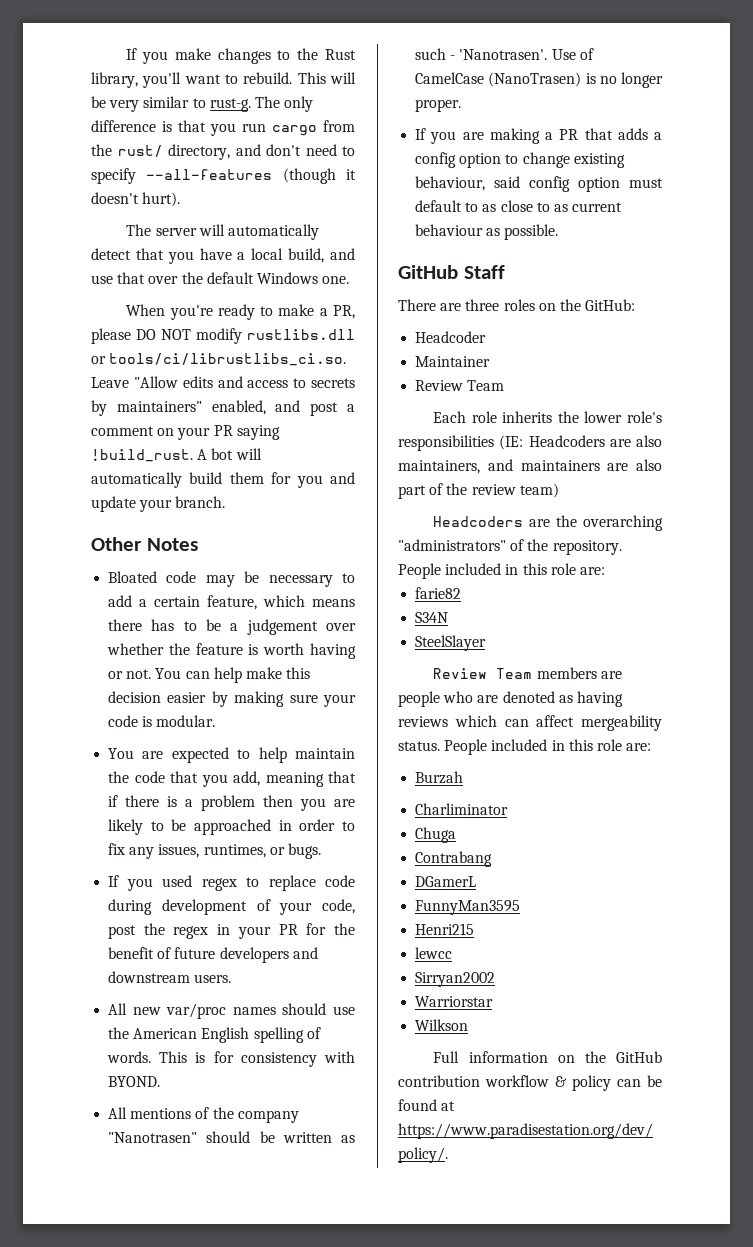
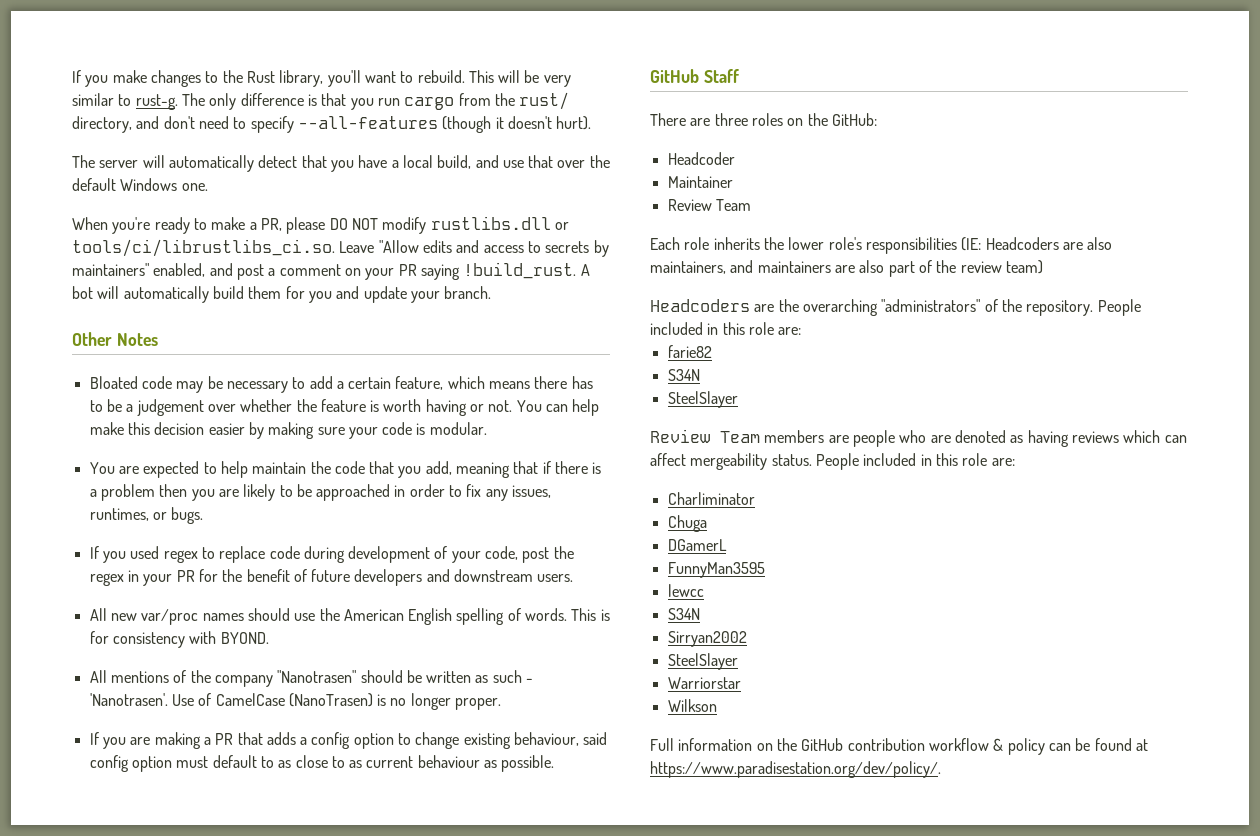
- Burzah
- Contrabang
- Henri215
  lewcc
+ S34N
  Sirryan2002
+ SteelSlayer

